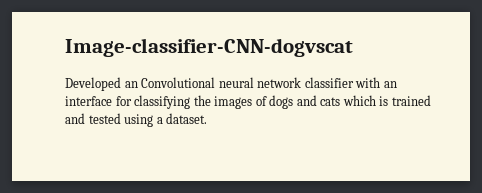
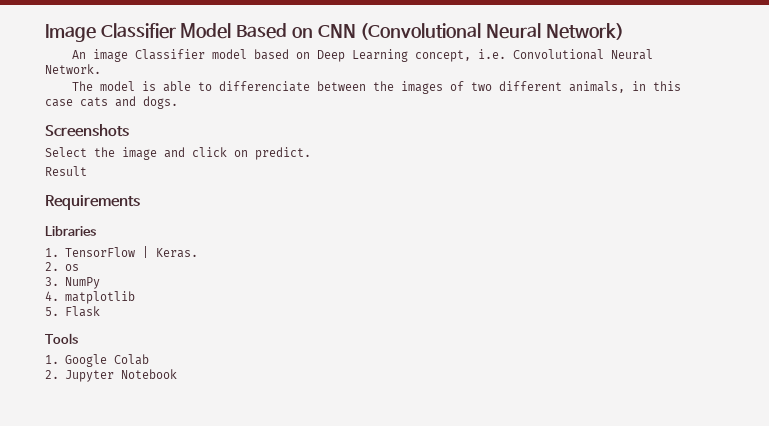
- Image-classifier-CNN-dogvscat
- Developed an Convolutional neural network classifier with an interface for classifying the images of dogs and cats which is trained and tested using a dataset.
+ Image Classifier Model Based on CNN (Convolutional Neural Network)
+ An image Classifier model based on Deep Learning concept, i.e. Convolutional Neural Network.
+ The model is able to differenciate between the images of two different animals, in this case cats and dogs.
+ Screenshots
+ Select the image and click on predict.
+ Result
+ Requirements
+ Libraries
+ 1. TensorFlow | Keras.
+ 2. os
+ 3. NumPy
+ 4. matplotlib
+ 5. Flask
+ Tools
+ 1. Google Colab
+ 2. Jupyter Notebook

